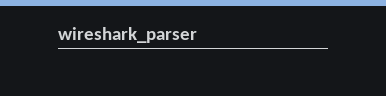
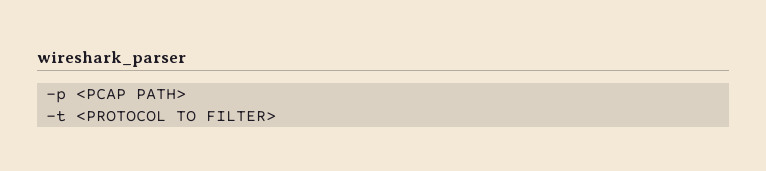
+ -p <PCAP PATH>
+ -t <PROTOCOL TO FILTER>

